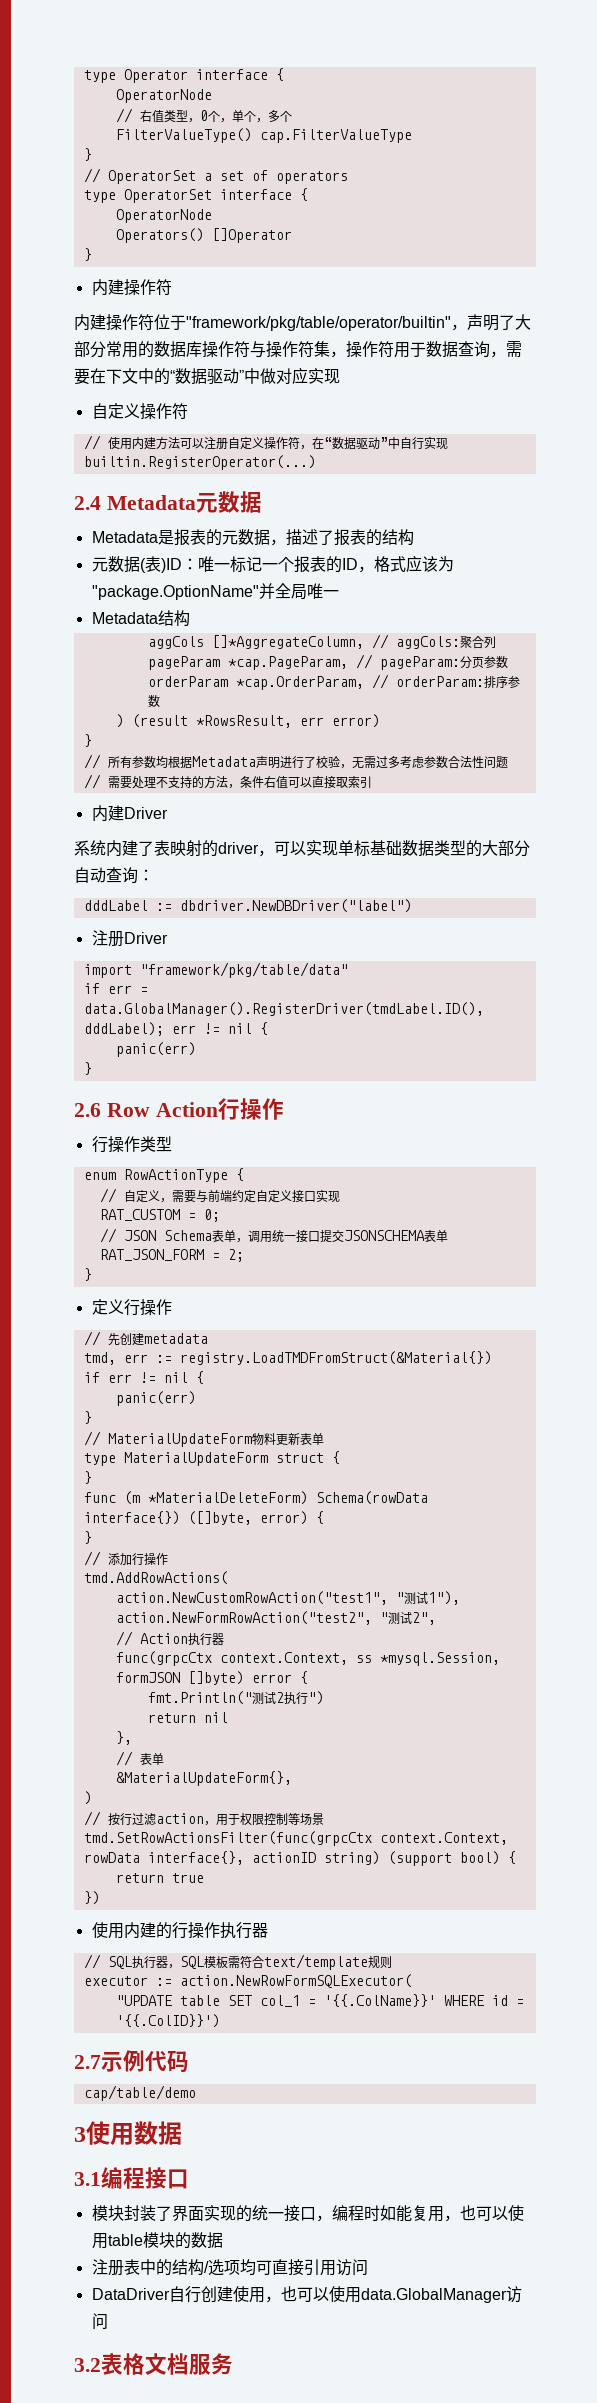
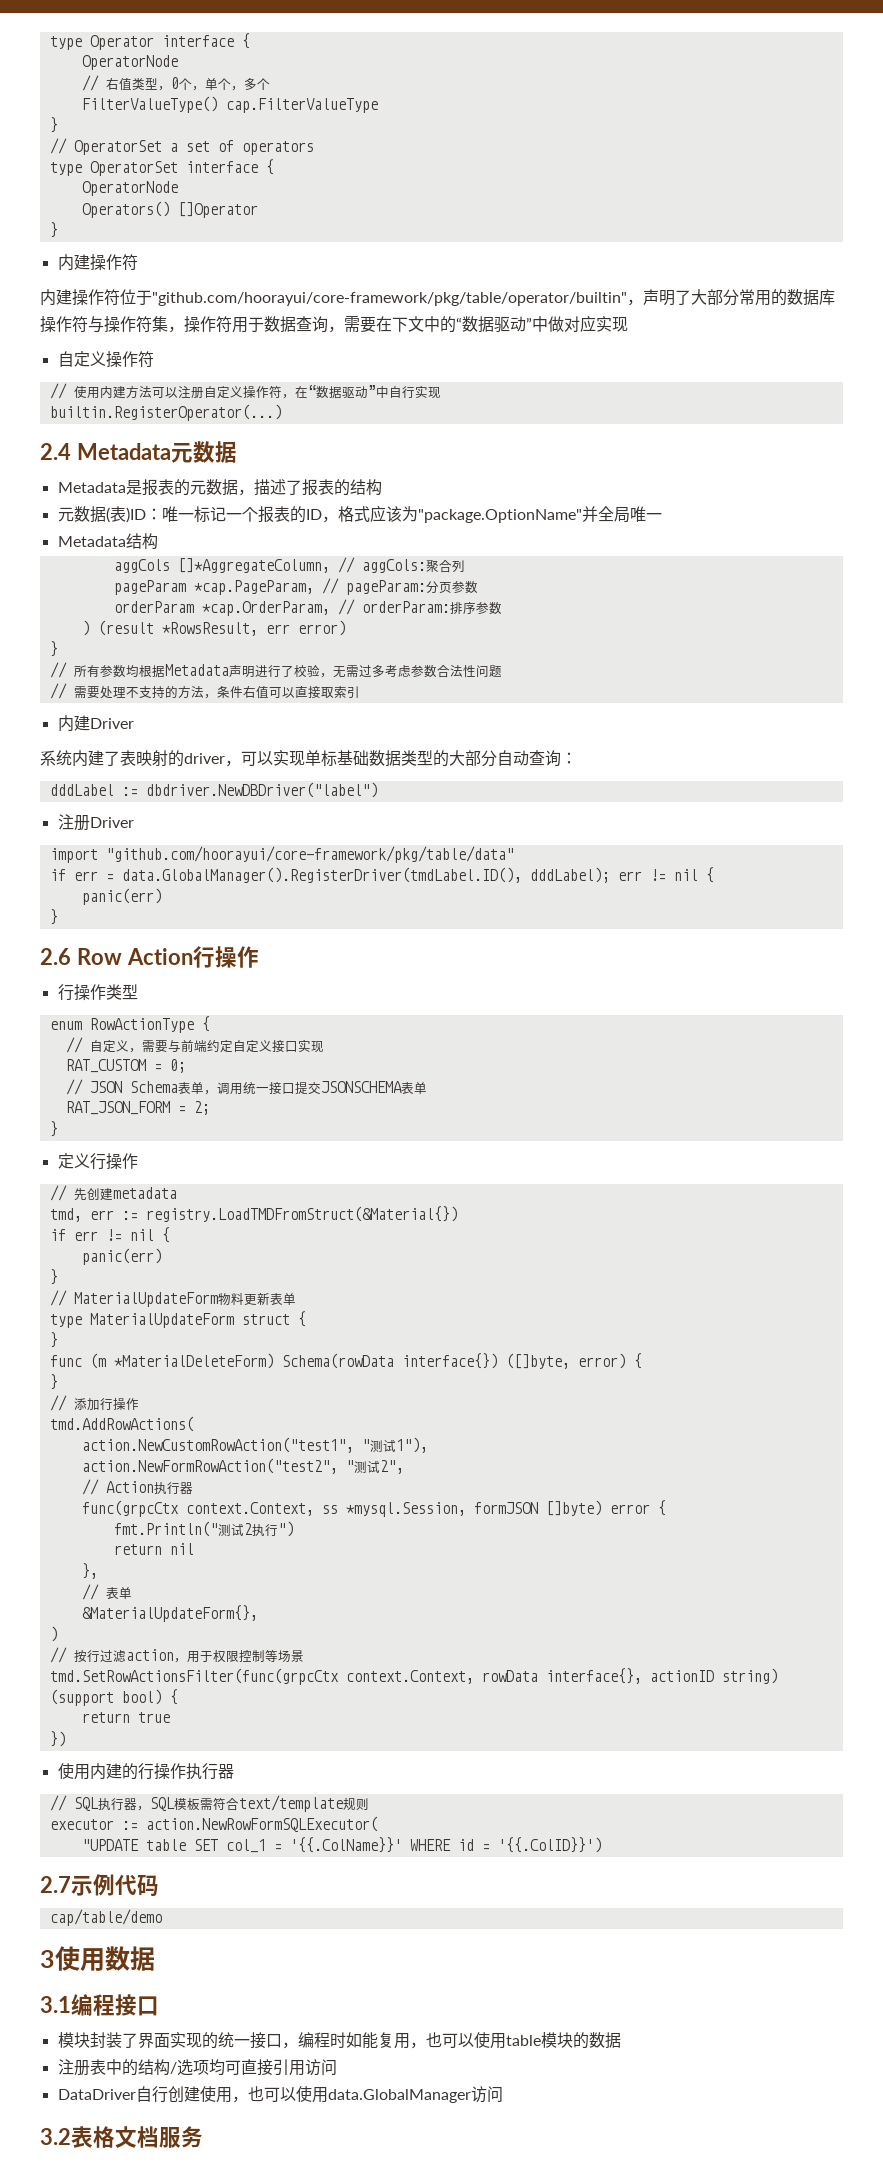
- 内建操作符位于"framework/pkg/table/operator/builtin"，声明了大部分常用的数据库操作符与操作符集，操作符用于数据查询，需要在下文中的“数据驱动”中做对应实现
+ 内建操作符位于"github.com/hoorayui/core-framework/pkg/table/operator/builtin"，声明了大部分常用的数据库操作符与操作符集，操作符用于数据查询，需要在下文中的“数据驱动”中做对应实现
- import "framework/pkg/table/data"
+ import "github.com/hoorayui/core-framework/pkg/table/data"

